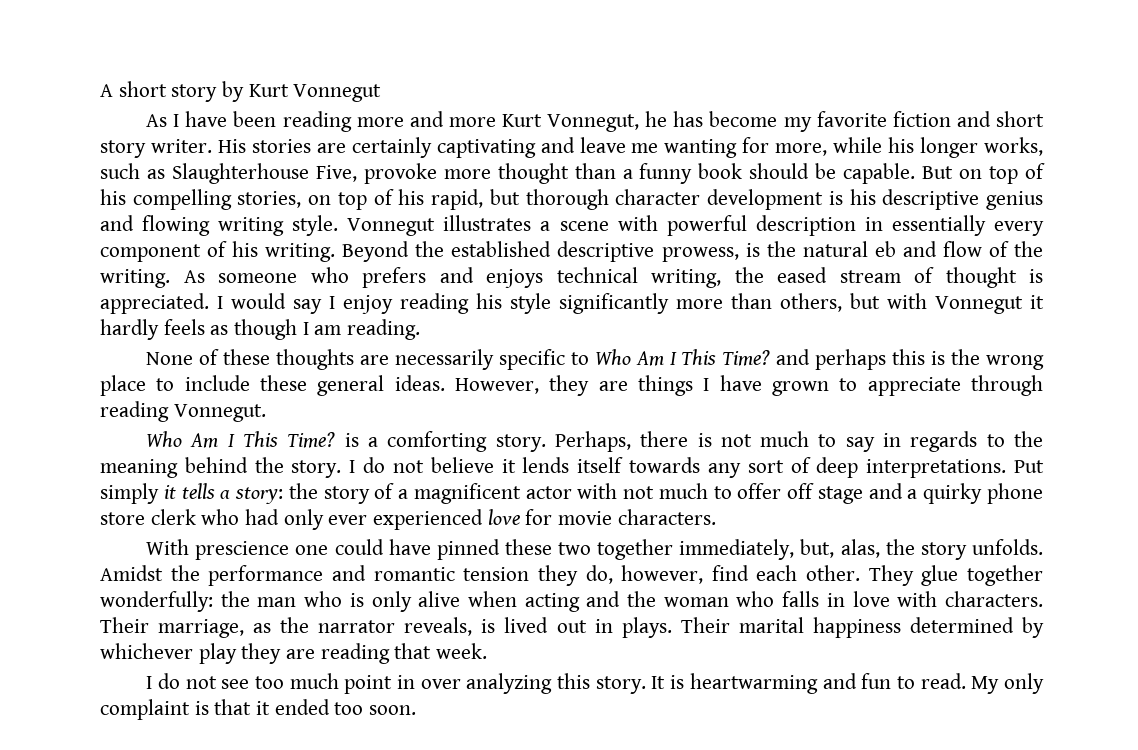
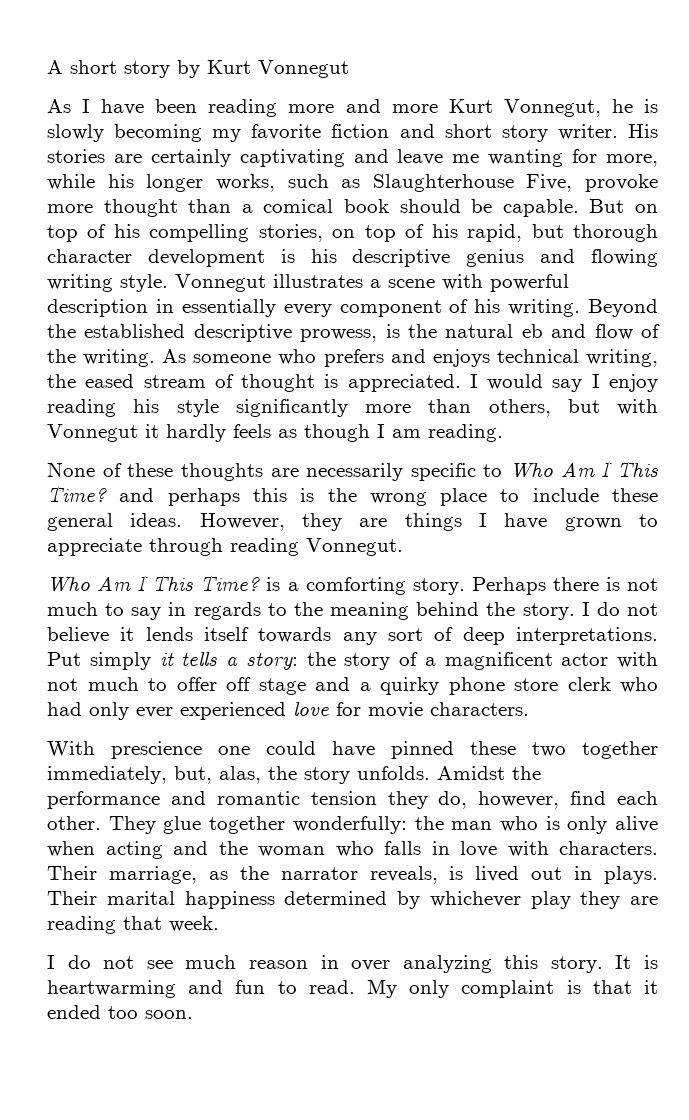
- As I have been reading more and more Kurt Vonnegut, he has become my favorite fiction and short story writer.
+ As I have been reading more and more Kurt Vonnegut, he is slowly becoming my favorite fiction and short story writer.
- His stories are certainly captivating and leave me wanting for more, while his longer works, such as Slaughterhouse Five, provoke more thought than a funny book should be capable.
+ His stories are certainly captivating and leave me wanting for more, while his longer works, such as Slaughterhouse Five, provoke more thought than a comical book should be capable.
- Perhaps, there is not much to say in regards to the meaning behind the story.
+ Perhaps there is not much to say in regards to the meaning behind the story.
- I do not see too much point in over analyzing this story.
+ I do not see much reason in over analyzing this story.

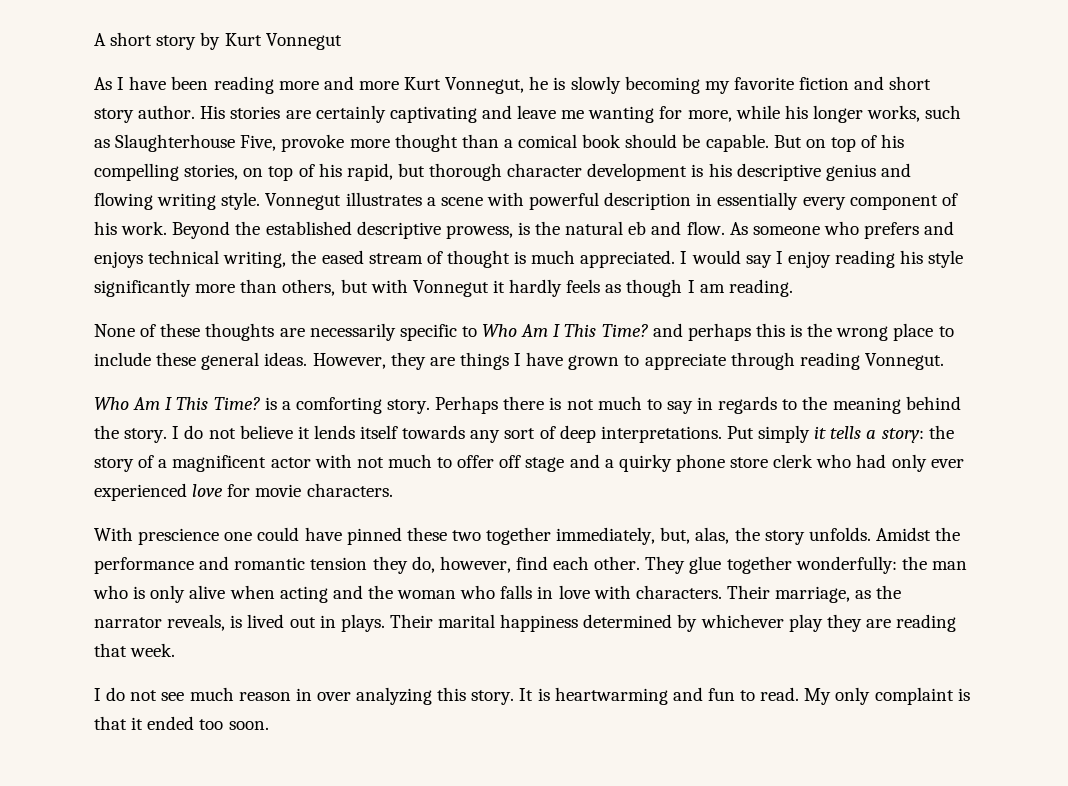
- As I have been reading more and more Kurt Vonnegut, he is slowly becoming my favorite fiction and short story writer.
+ As I have been reading more and more Kurt Vonnegut, he is slowly becoming my favorite fiction and short story author.
- Vonnegut illustrates a scene with powerful description in essentially every component of his writing.
+ Vonnegut illustrates a scene with powerful description in essentially every component of his work.
- Beyond the established descriptive prowess, is the natural eb and flow of the writing.
+ Beyond the established descriptive prowess, is the natural eb and flow.
- As someone who prefers and enjoys technical writing, the eased stream of thought is appreciated.
+ As someone who prefers and enjoys technical writing, the eased stream of thought is much appreciated.

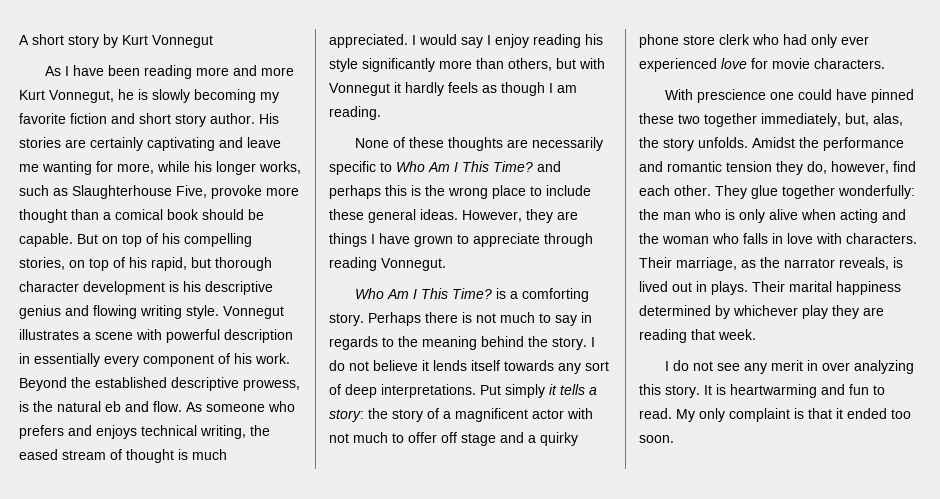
- I do not see much reason in over analyzing this story.
+ I do not see any merit in over analyzing this story.

